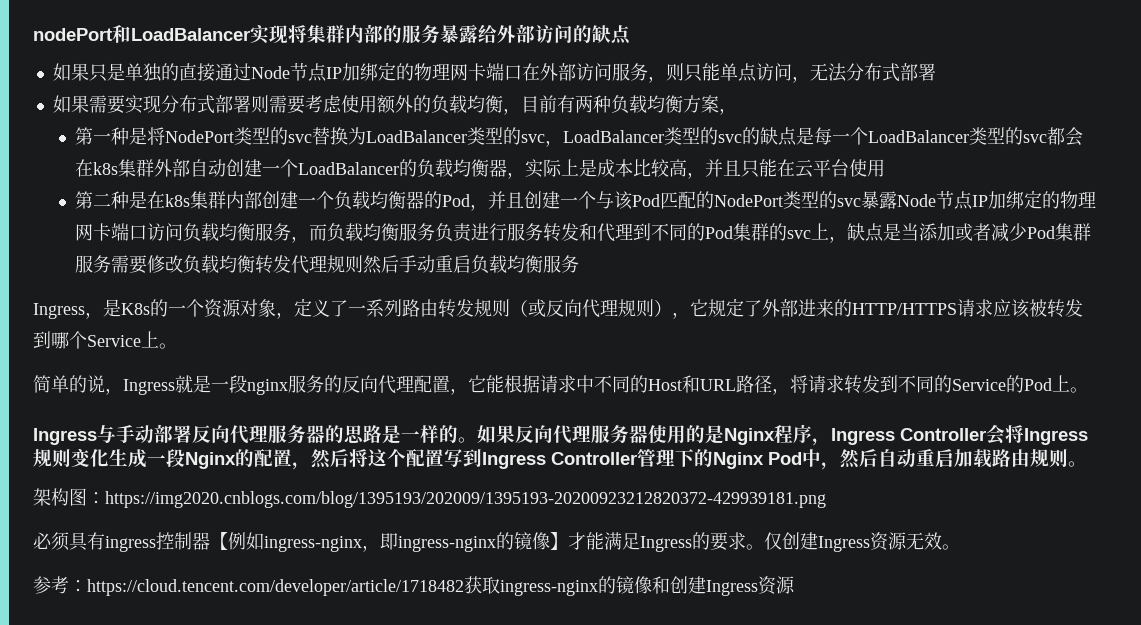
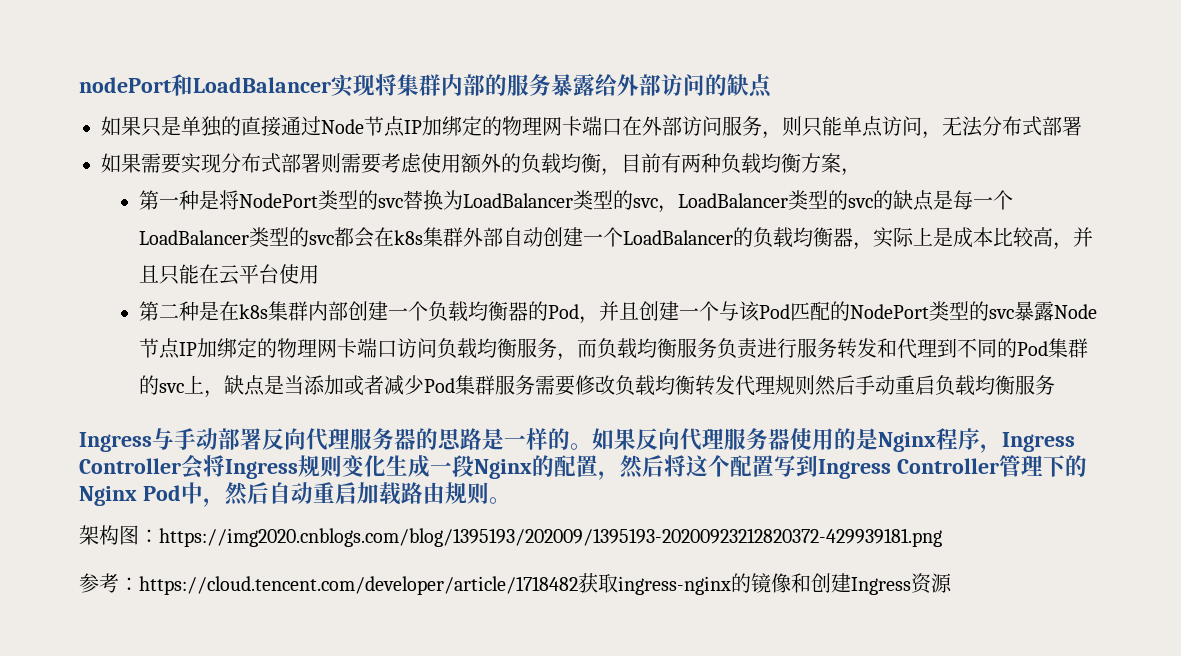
- Ingress，是K8s的一个资源对象，定义了一系列路由转发规则（或反向代理规则），它规定了外部进来的HTTP/HTTPS请求应该被转发到哪个Service上。
- 简单的说，Ingress就是一段nginx服务的反向代理配置，它能根据请求中不同的Host和URL路径，将请求转发到不同的Service的Pod上。
- 必须具有ingress控制器【例如ingress-nginx，即ingress-nginx的镜像】才能满足Ingress的要求。仅创建Ingress资源无效。

